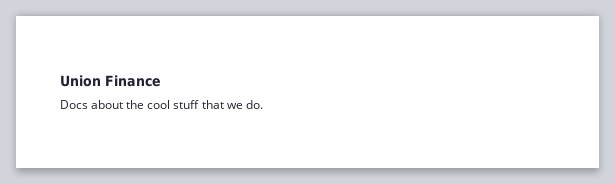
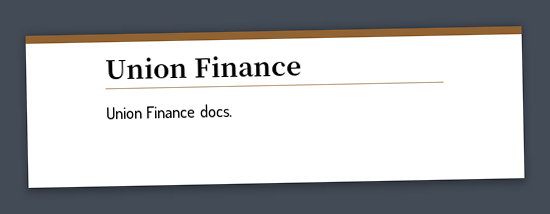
- Docs about the cool stuff that we do.
+ Union Finance docs.

